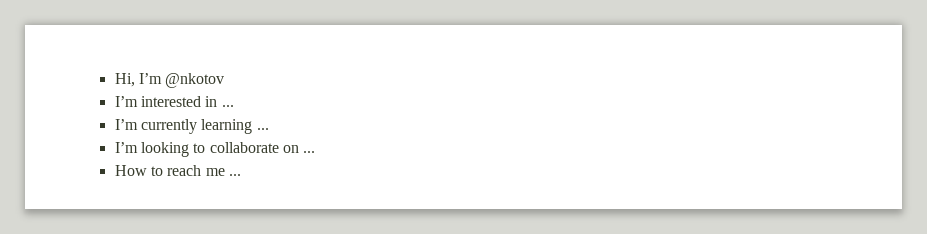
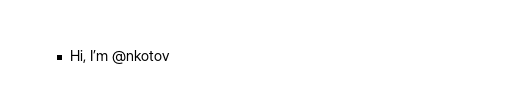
- I’m interested in ...
- I’m currently learning ...
- I’m looking to collaborate on ...
- How to reach me ...

